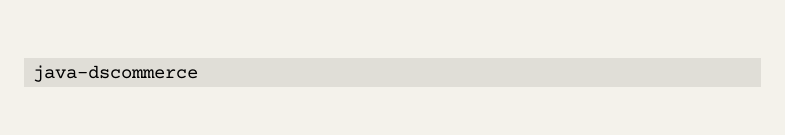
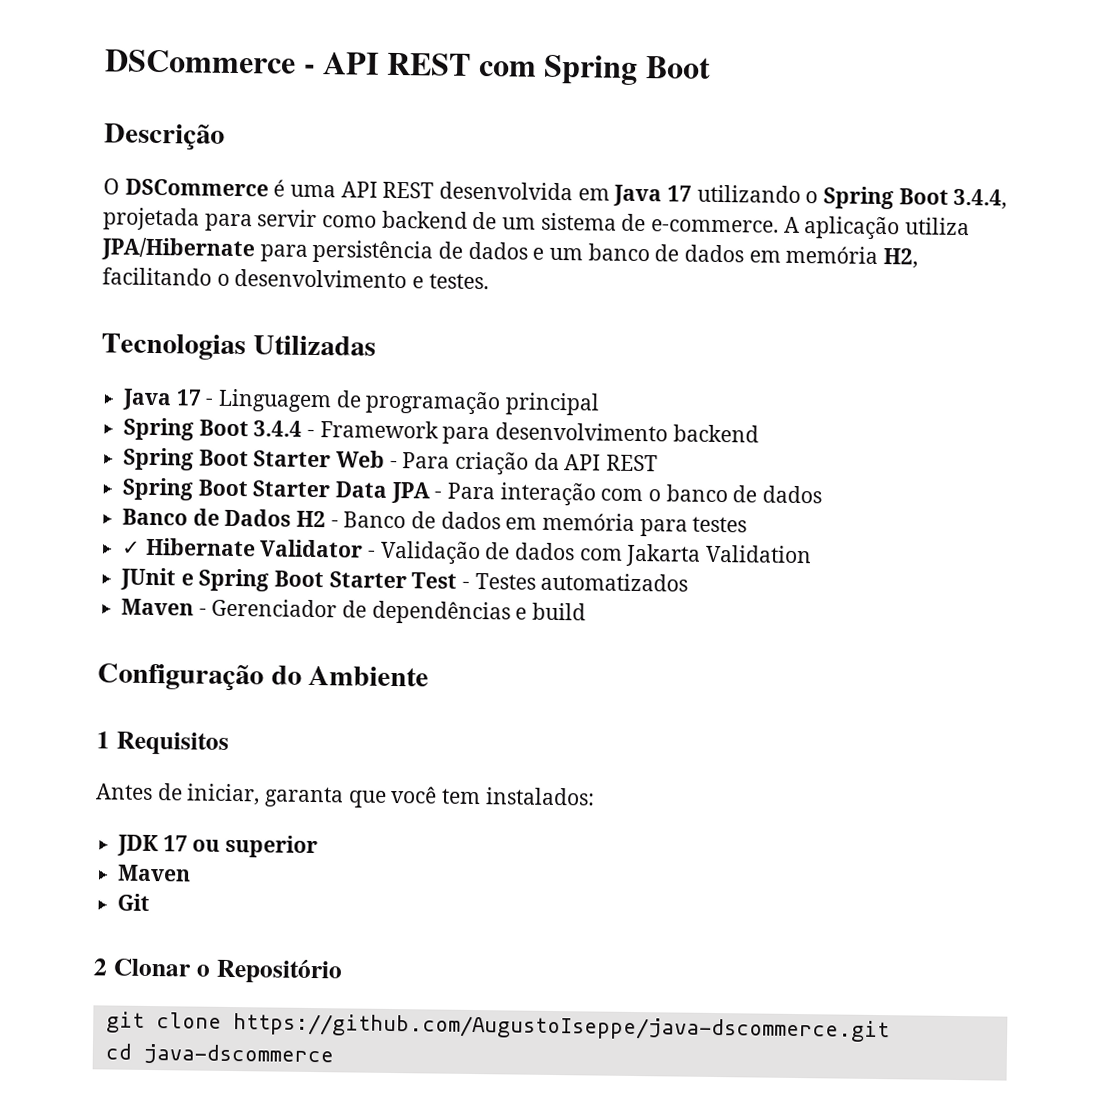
- java-dscommerce
+ DSCommerce - API REST com Spring Boot
+ Descrição
+ O DSCommerce é uma API REST desenvolvida em Java 17 utilizando o Spring Boot 3.4.4, projetada para servir como backend de um sistema de e-commerce. A aplicação utiliza JPA/Hibernate para persistência de dados e um banco de dados em memória H2, facilitando o desenvolvimento e testes.
+ Tecnologias Utilizadas
+ Java 17 - Linguagem de programação principal
+ Spring Boot 3.4.4 - Framework para desenvolvimento backend
+ Spring Boot Starter Web - Para criação da API REST
+ Spring Boot Starter Data JPA - Para interação com o banco de dados
+ Banco de Dados H2 - Banco de dados em memória para testes
+ ✓ Hibernate Validator - Validação de dados com Jakarta Validation
+ JUnit e Spring Boot Starter Test - Testes automatizados
+ Maven - Gerenciador de dependências e build
+ Configuração do Ambiente
+ 1 Requisitos
+ Antes de iniciar, garanta que você tem instalados:
+ JDK 17 ou superior
+ Maven
+ Git
+ 2 Clonar o Repositório
+ git clone https://github.com/AugustoIseppe/java-dscommerce.git
+ cd java-dscommerce

